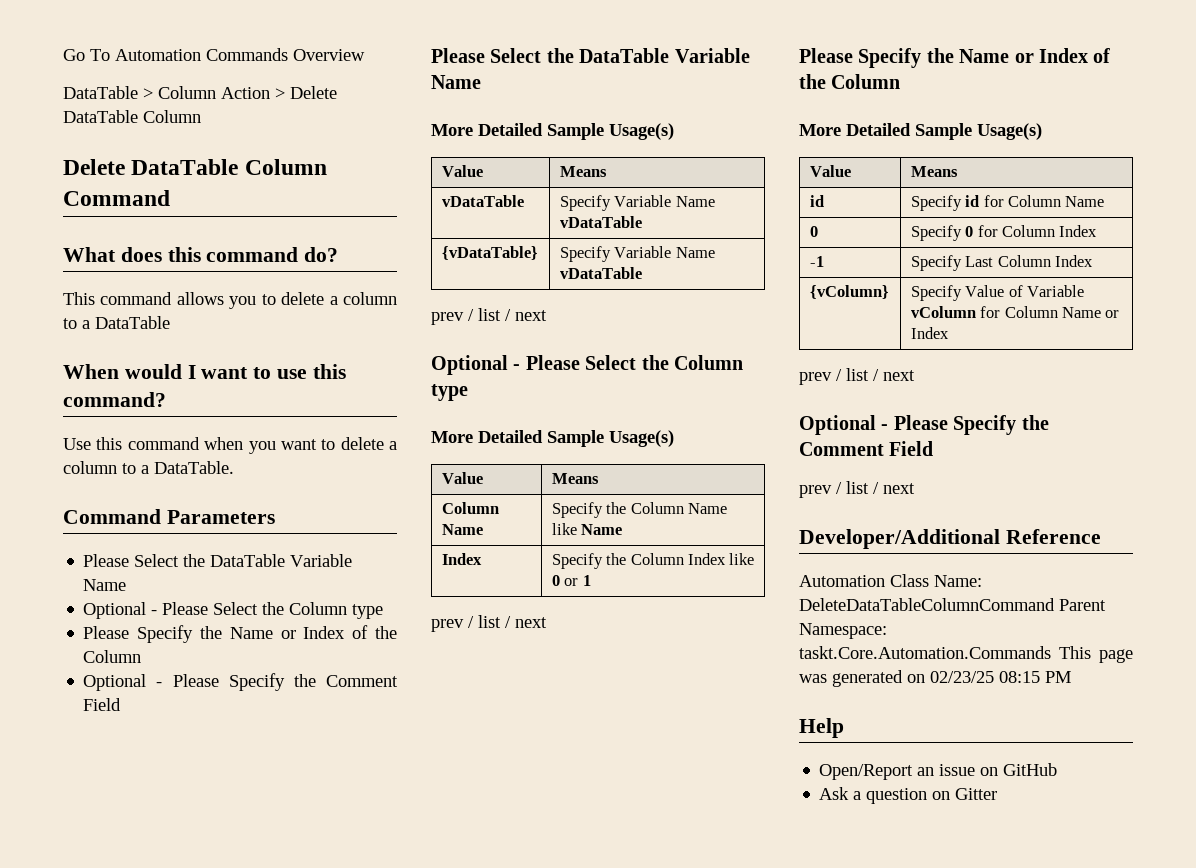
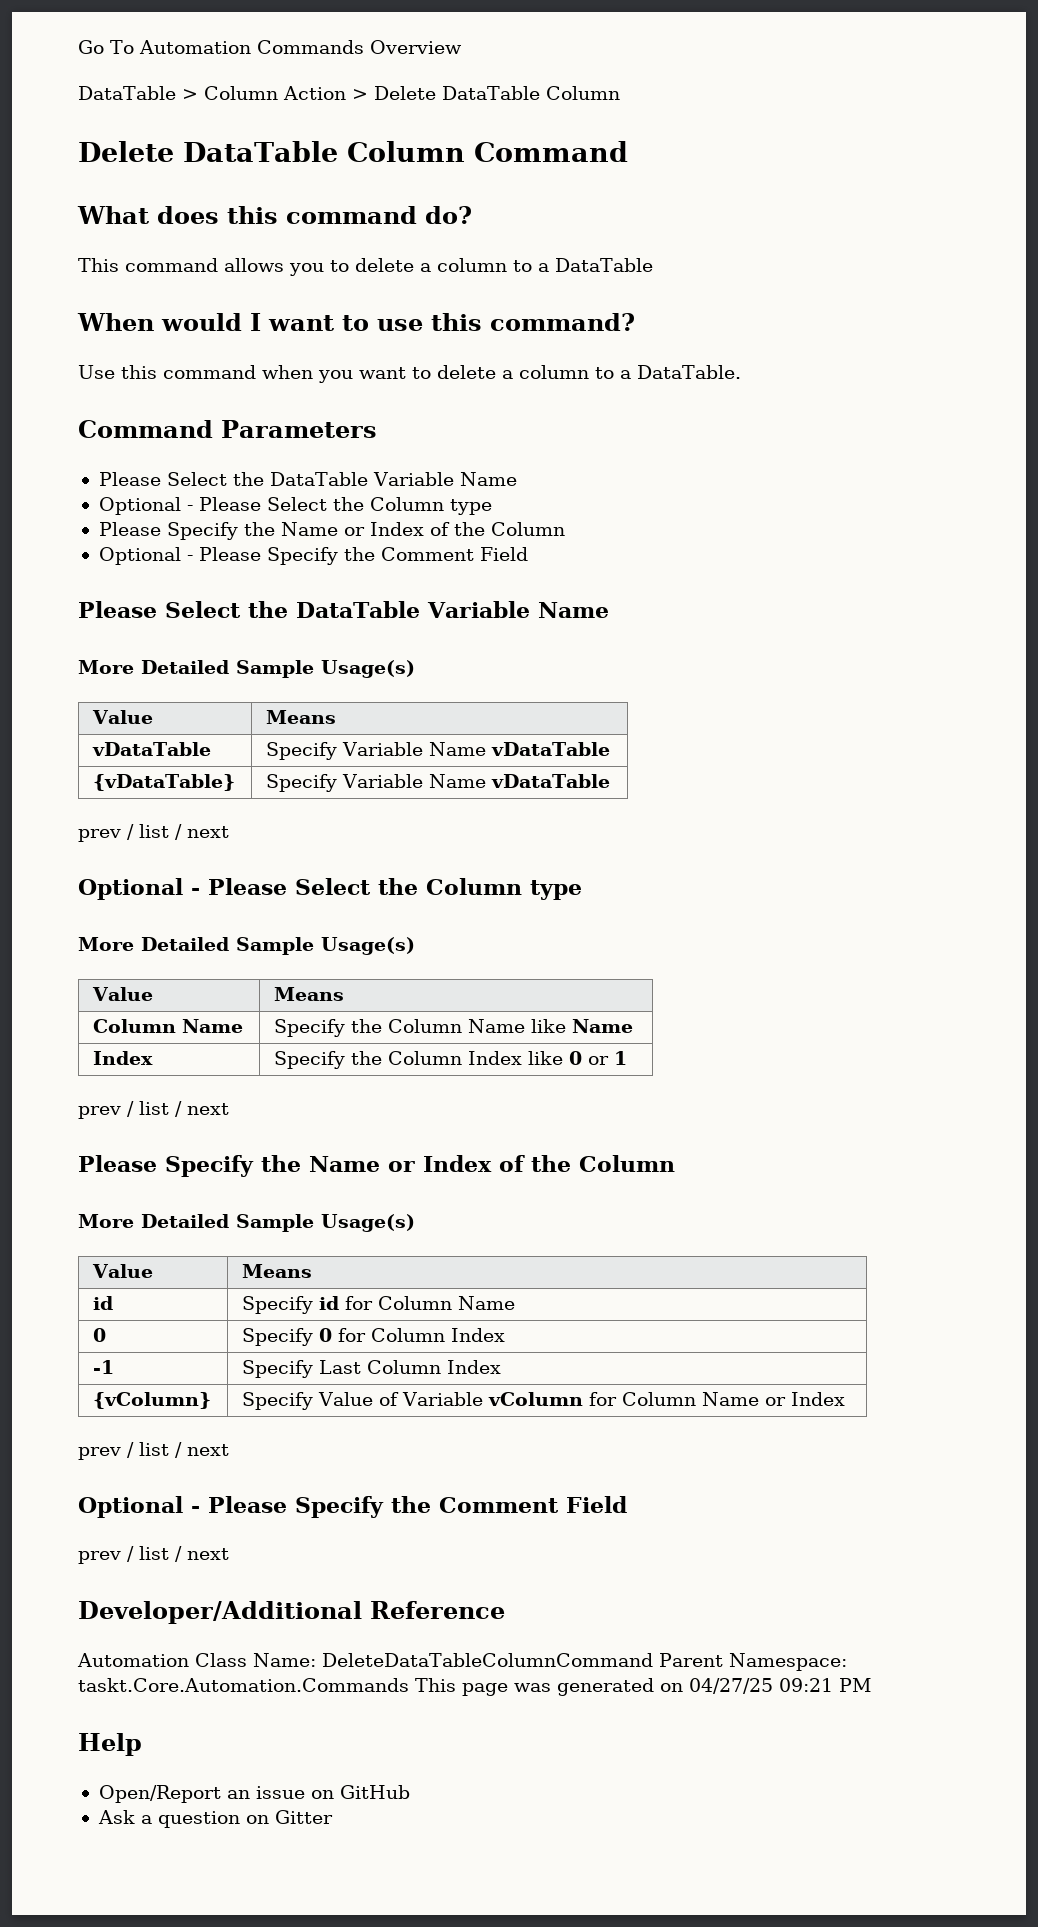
- Automation Class Name: DeleteDataTableColumnCommand Parent Namespace: taskt.Core.Automation.Commands This page was generated on 02/23/25 08:15 PM
+ Automation Class Name: DeleteDataTableColumnCommand Parent Namespace: taskt.Core.Automation.Commands This page was generated on 04/27/25 09:21 PM

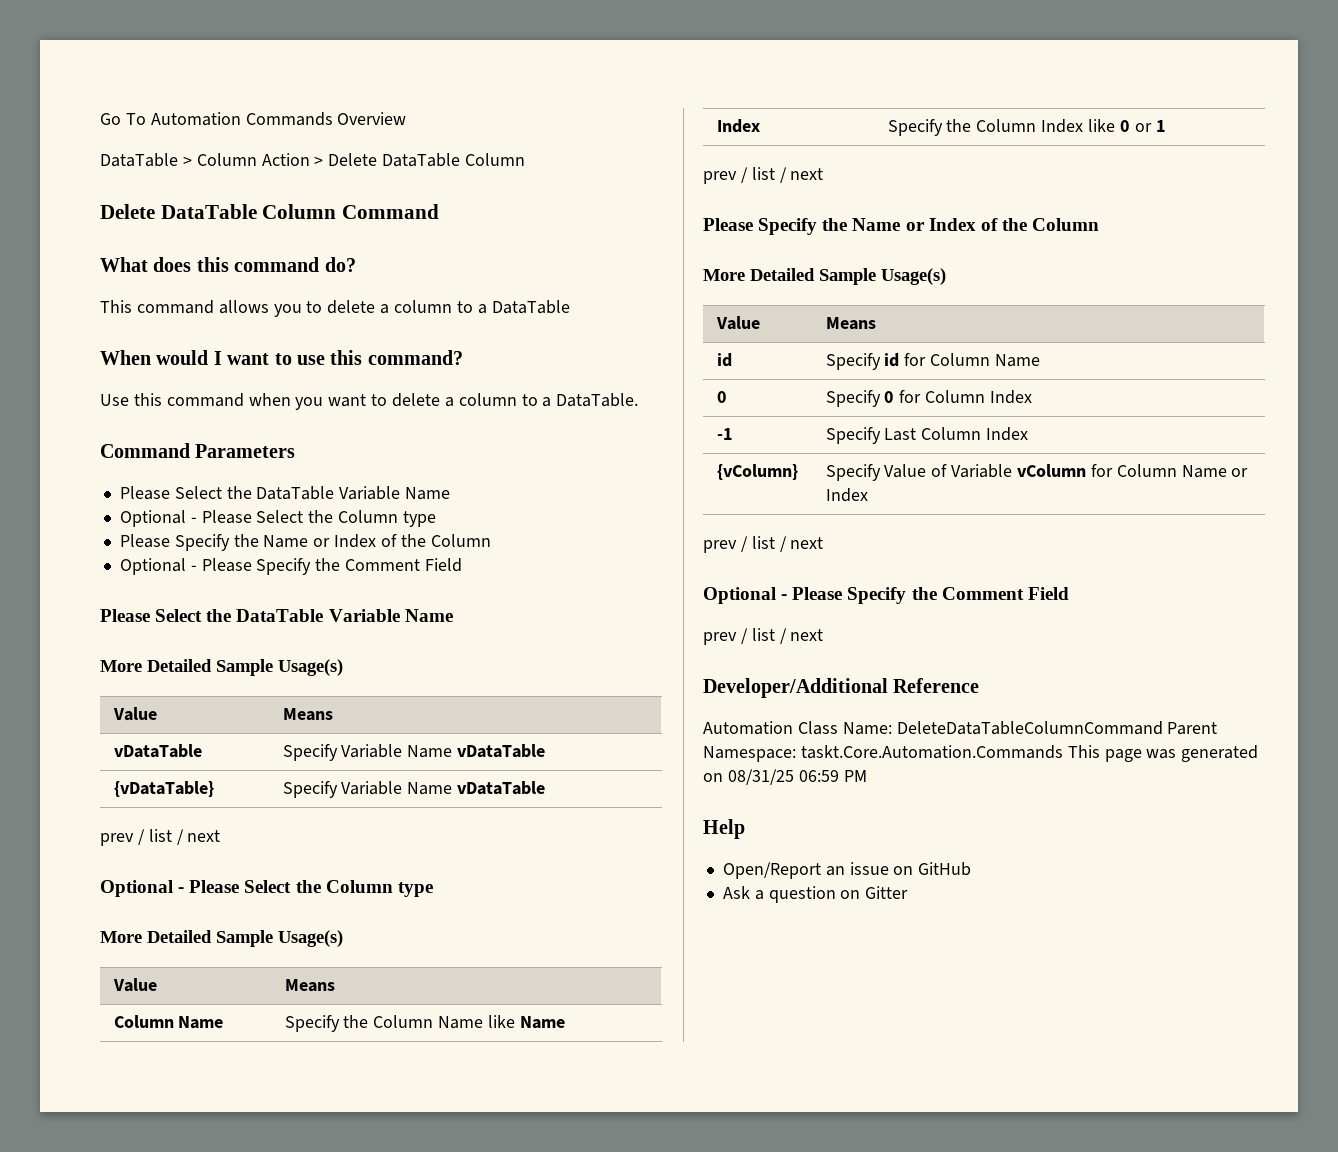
- Automation Class Name: DeleteDataTableColumnCommand Parent Namespace: taskt.Core.Automation.Commands This page was generated on 04/27/25 09:21 PM
+ Automation Class Name: DeleteDataTableColumnCommand Parent Namespace: taskt.Core.Automation.Commands This page was generated on 08/31/25 06:59 PM

